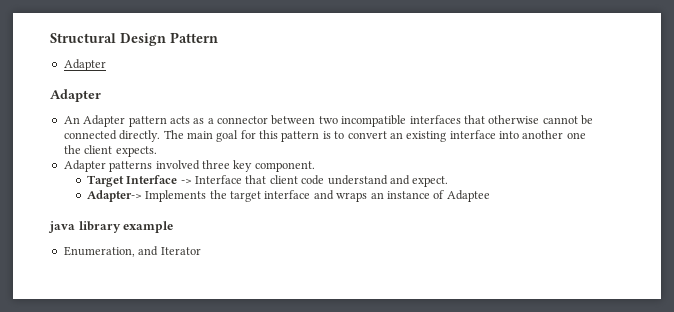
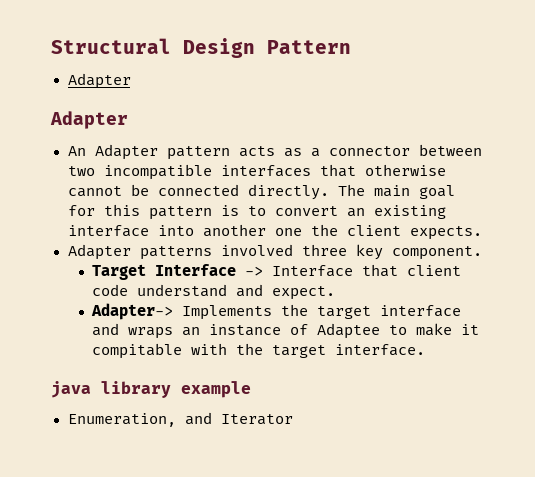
- Adapter-> Implements the target interface and wraps an instance of Adaptee
+ Adapter-> Implements the target interface and wraps an instance of Adaptee to make it compitable with the target interface.

